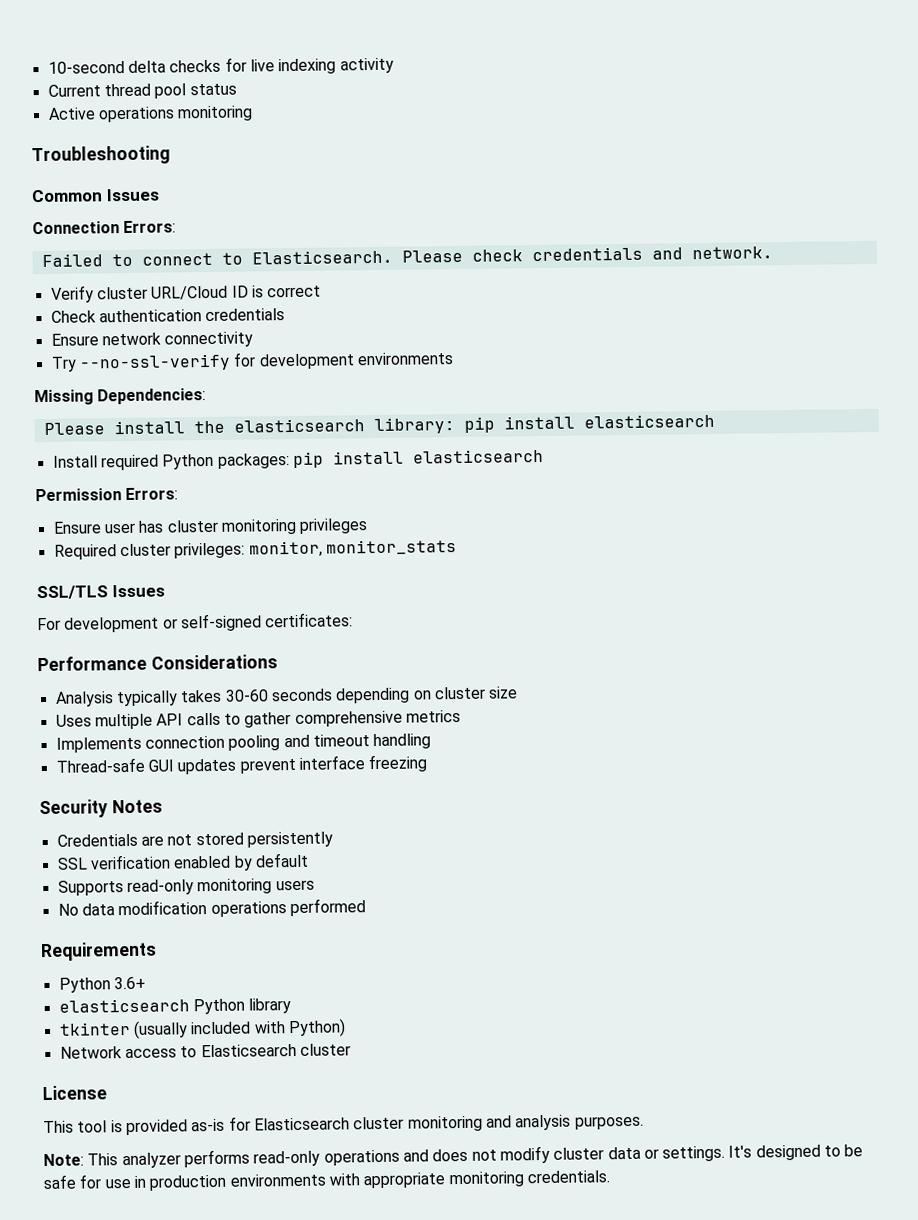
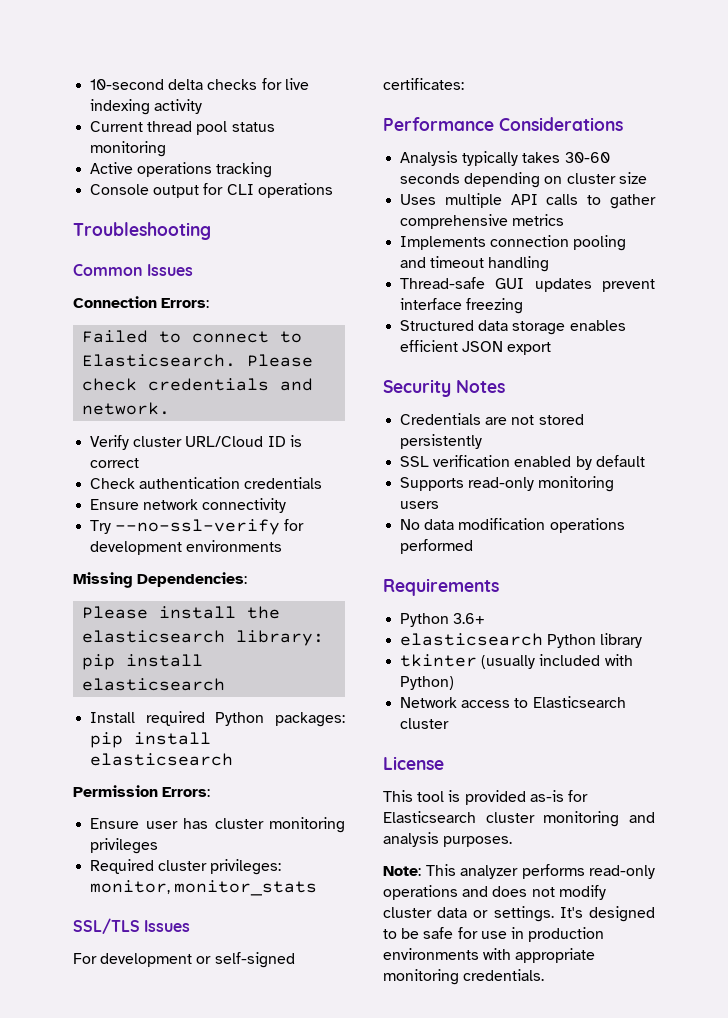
- Current thread pool status
+ Current thread pool status monitoring
- Active operations monitoring
+ Active operations tracking
+ Console output for CLI operations
+ Structured data storage enables efficient JSON export

